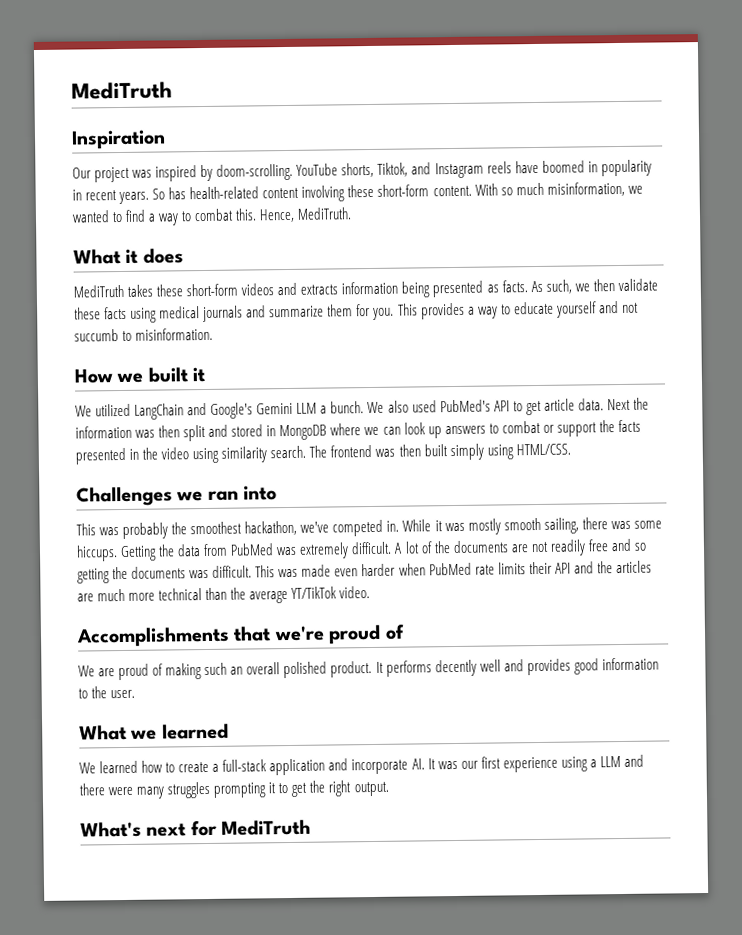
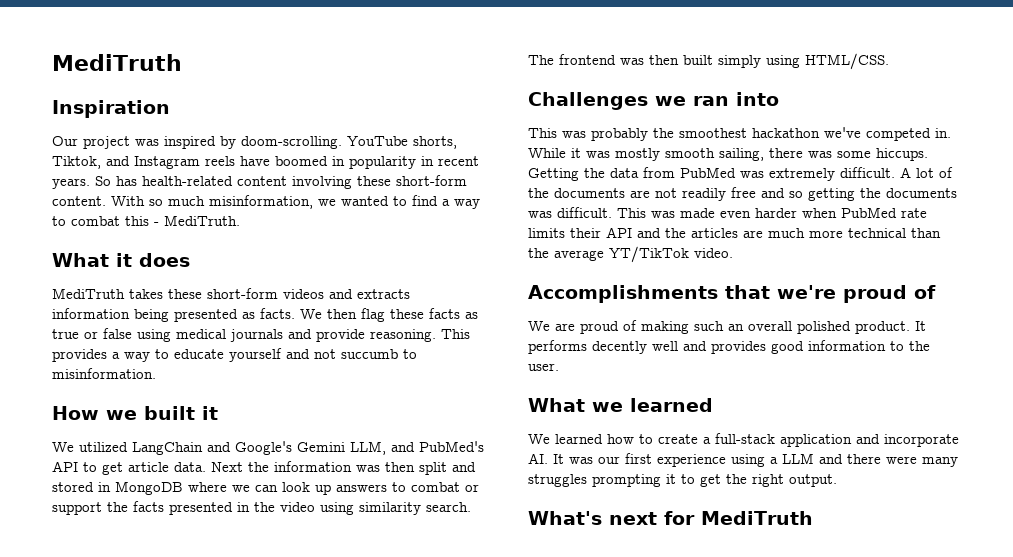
- With so much misinformation, we wanted to find a way to combat this. Hence, MediTruth.
+ With so much misinformation, we wanted to find a way to combat this - MediTruth.
- As such, we then validate these facts using medical journals and summarize them for you.
+ We then flag these facts as true or false using medical journals and provide reasoning.
- We utilized LangChain and Google's Gemini LLM a bunch. We also used PubMed's API to get article data.
+ We utilized LangChain and Google's Gemini LLM, and PubMed's API to get article data.
- This was probably the smoothest hackathon, we've competed in.
+ This was probably the smoothest hackathon we've competed in.

